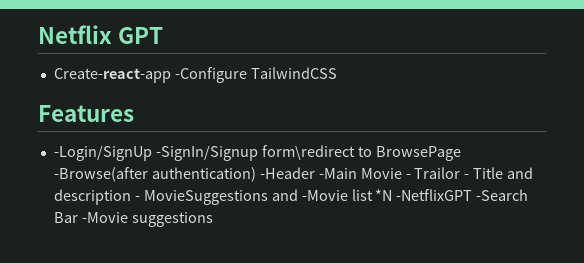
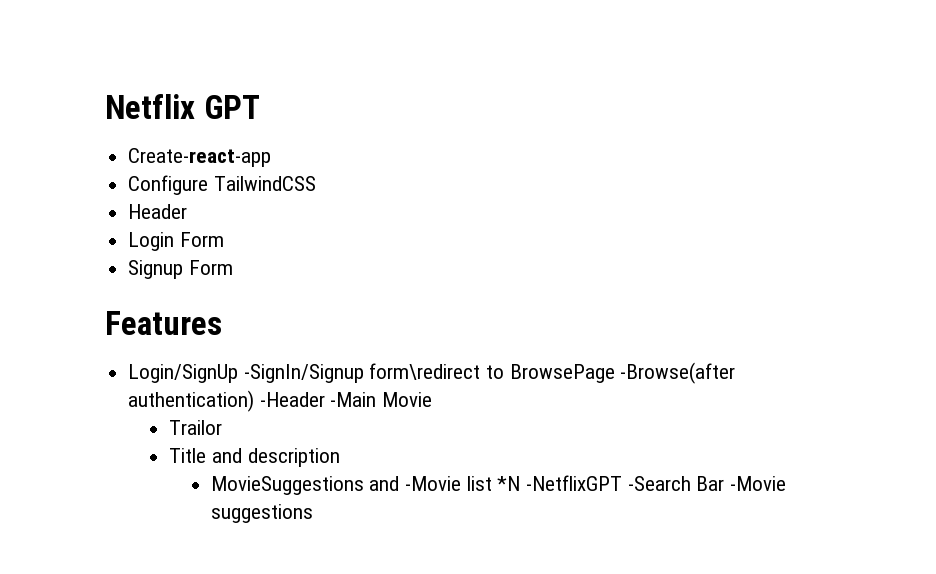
- Create-react-app -Configure TailwindCSS
+ Create-react-app
+ Configure TailwindCSS
+ Header
+ Login Form
+ Signup Form
- -Login/SignUp -SignIn/Signup form\redirect to BrowsePage -Browse(after authentication) -Header -Main Movie - Trailor - Title and description - MovieSuggestions and -Movie list *N -NetflixGPT -Search Bar -Movie suggestions
+ Login/SignUp -SignIn/Signup form\redirect to BrowsePage -Browse(after authentication) -Header -Main Movie
+ Trailor
+ Title and description
+ MovieSuggestions and -Movie list *N -NetflixGPT -Search Bar -Movie suggestions

